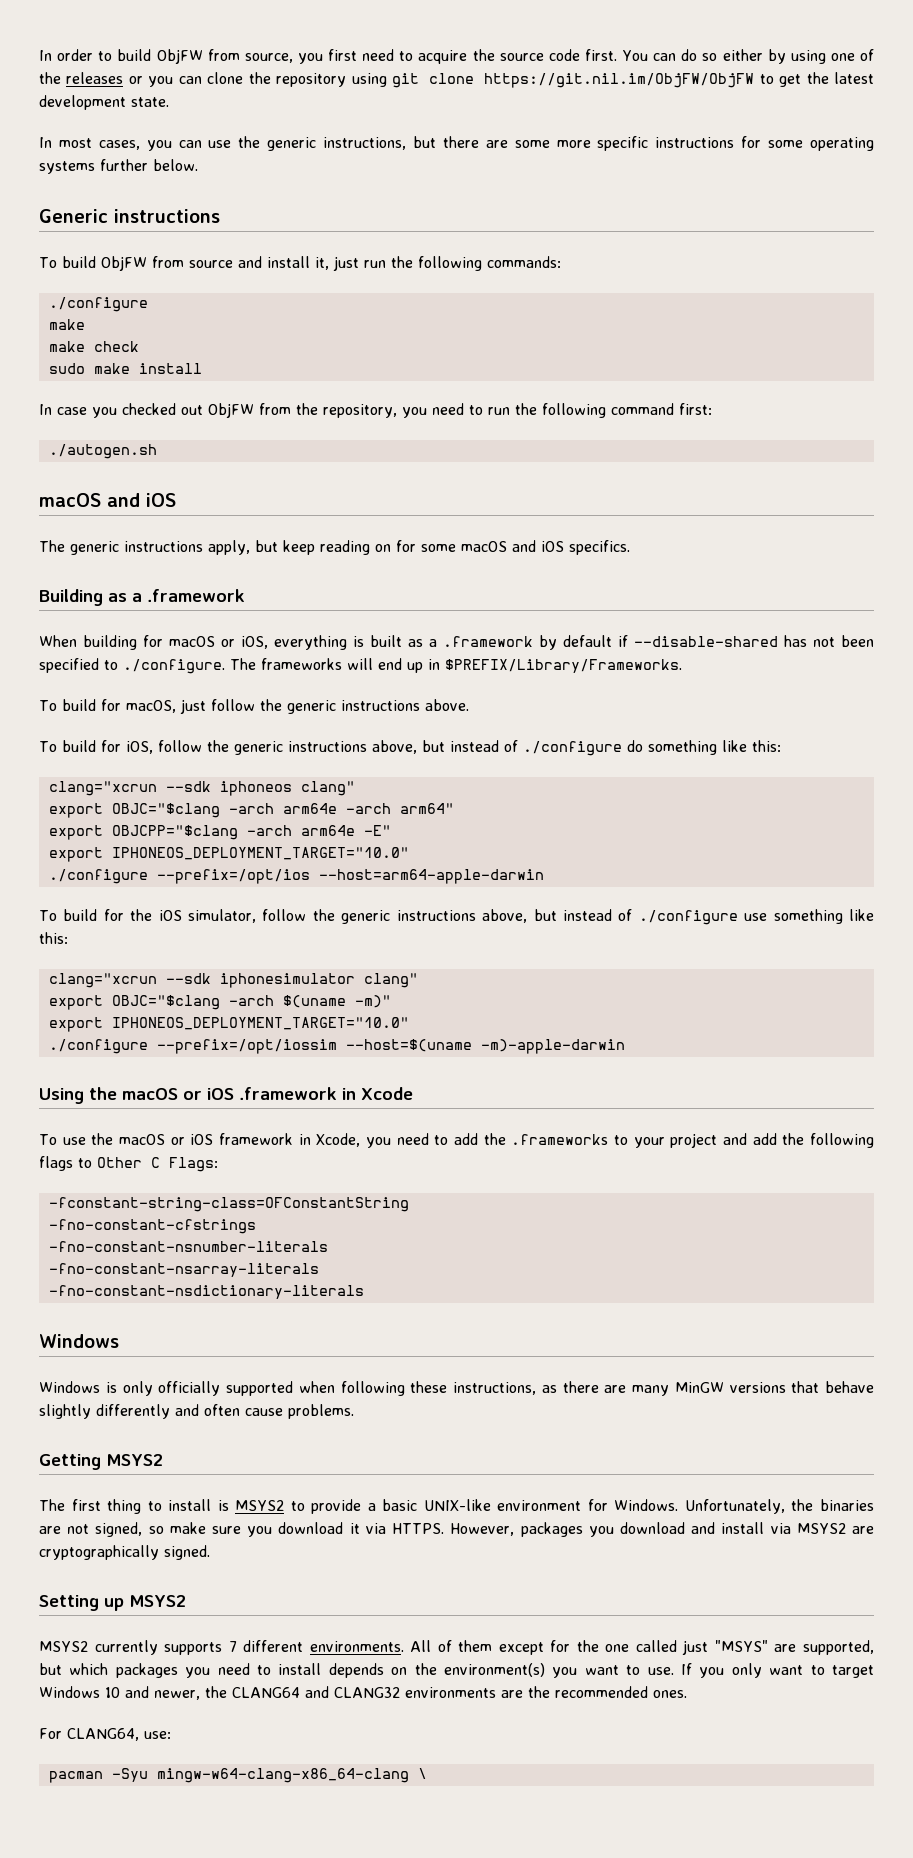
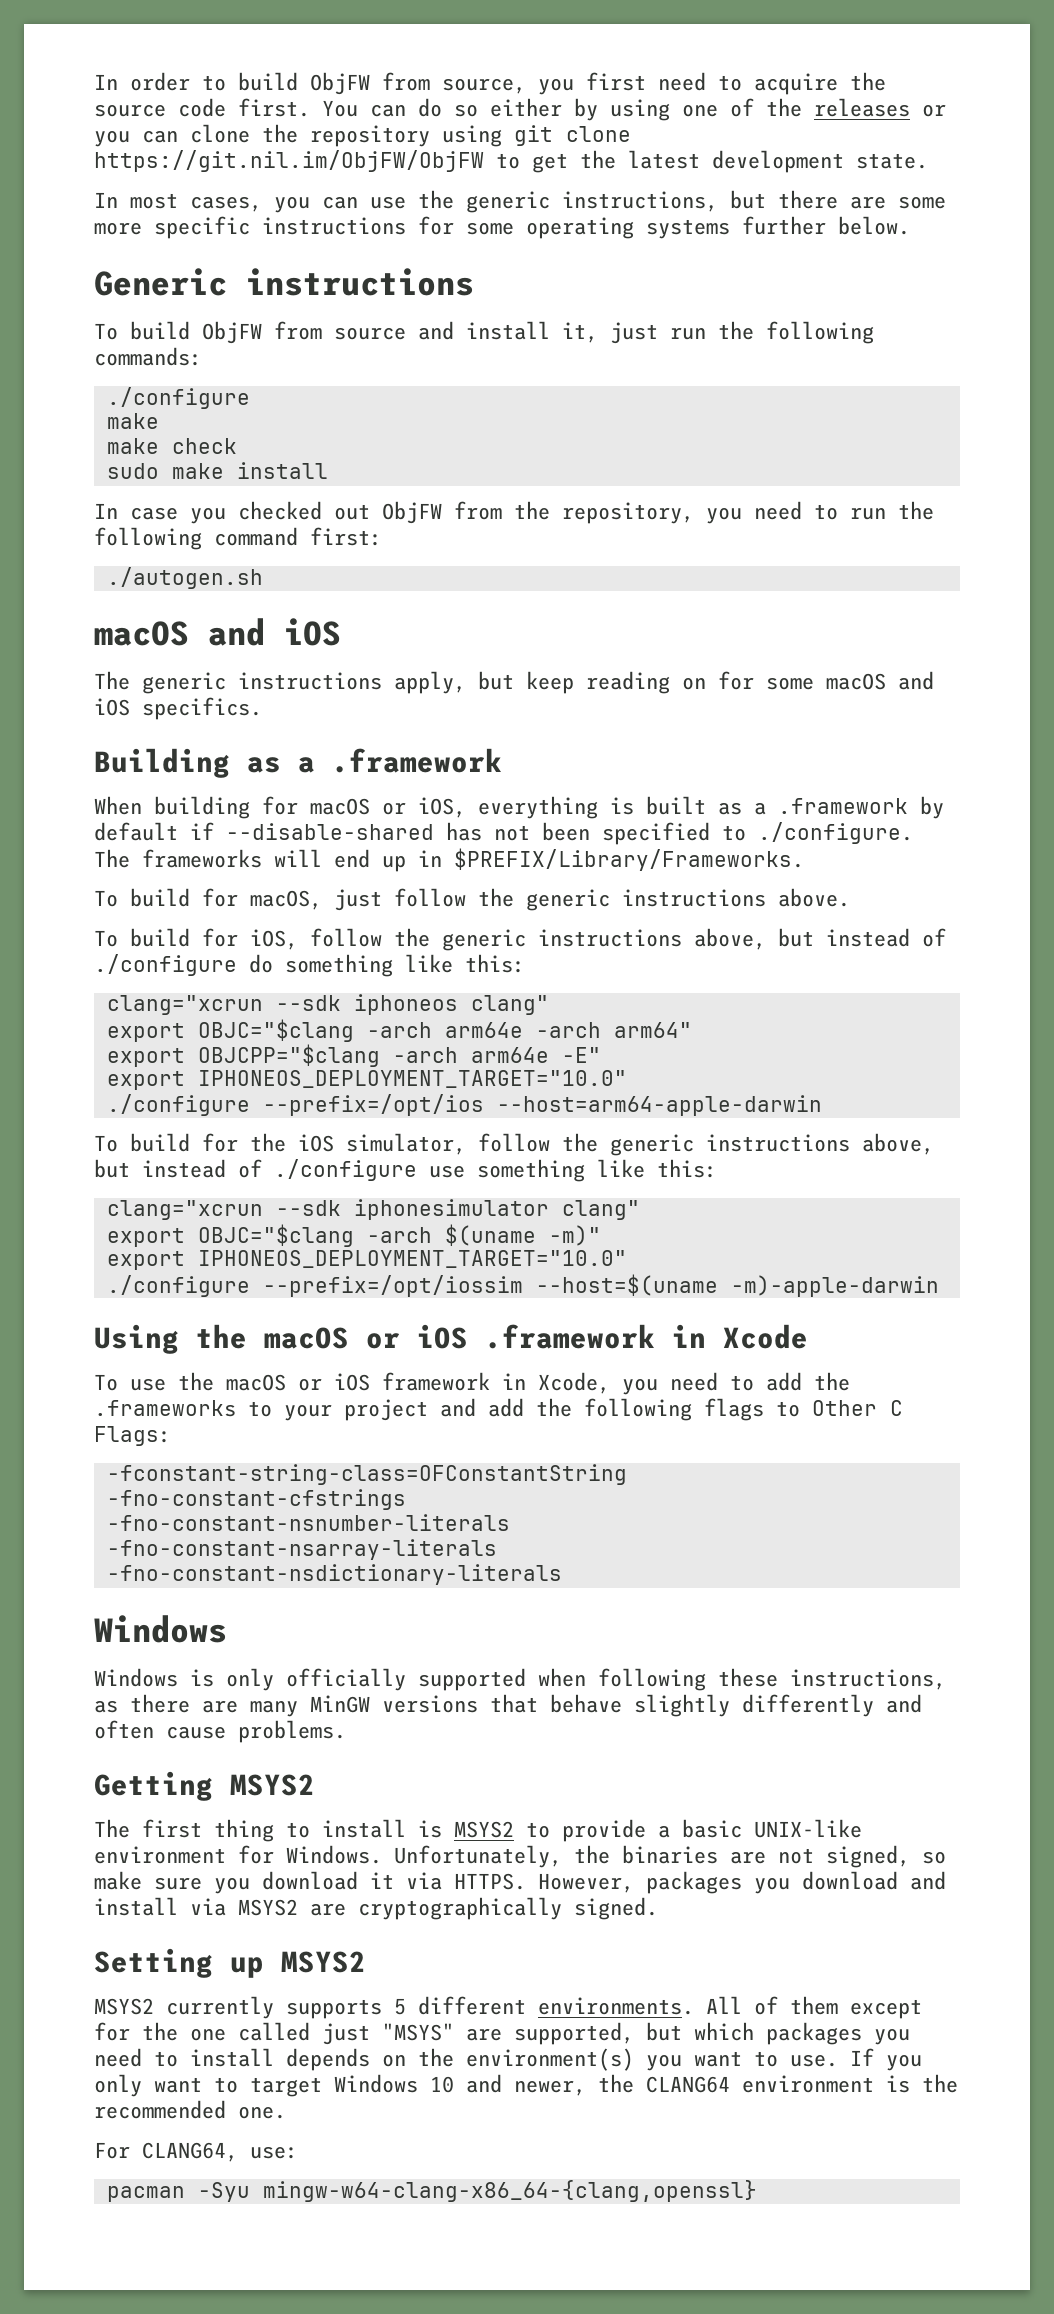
- MSYS2 currently supports 7 different environments.
+ MSYS2 currently supports 5 different environments.
- If you only want to target Windows 10 and newer, the CLANG64 and CLANG32 environments are the recommended ones.
+ If you only want to target Windows 10 and newer, the CLANG64 environment is the recommended one.
- pacman -Syu mingw-w64-clang-x86_64-clang \
+ pacman -Syu mingw-w64-clang-x86_64-{clang,openssl}

